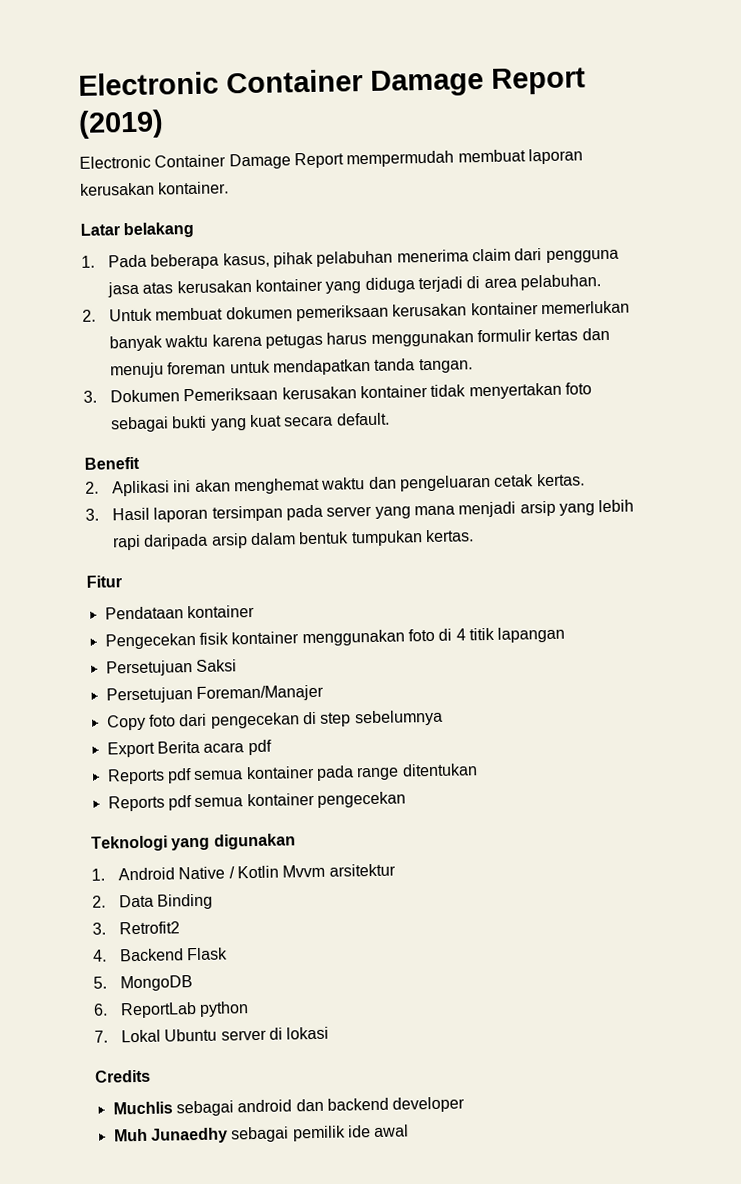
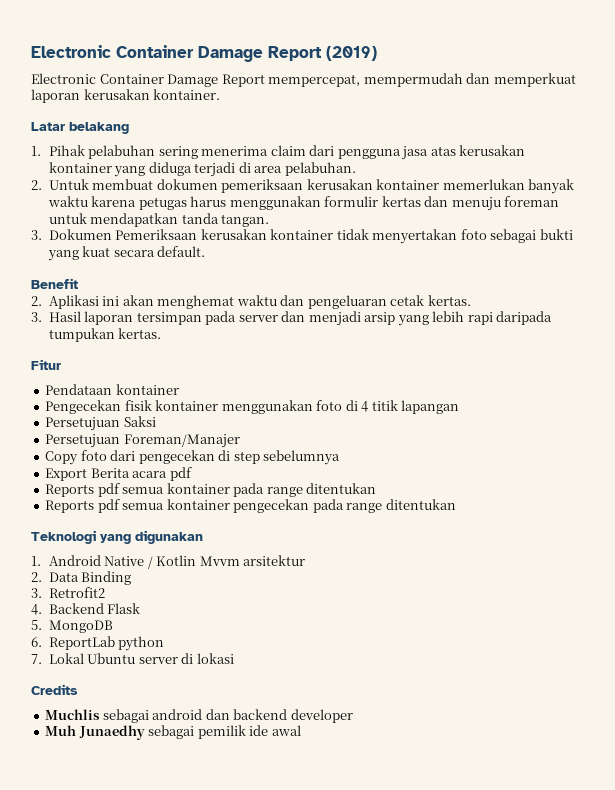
- Electronic Container Damage Report mempermudah membuat laporan kerusakan kontainer.
+ Electronic Container Damage Report mempercepat, mempermudah dan memperkuat laporan kerusakan kontainer.
- 1. Pada beberapa kasus, pihak pelabuhan menerima claim dari pengguna jasa atas kerusakan kontainer yang diduga terjadi di area pelabuhan.
+ 1. Pihak pelabuhan sering menerima claim dari pengguna jasa atas kerusakan kontainer yang diduga terjadi di area pelabuhan.
- 3. Hasil laporan tersimpan pada server yang mana menjadi arsip yang lebih rapi daripada arsip dalam bentuk tumpukan kertas.
+ 3. Hasil laporan tersimpan pada server dan menjadi arsip yang lebih rapi daripada tumpukan kertas.
- Reports pdf semua kontainer pengecekan
+ Reports pdf semua kontainer pengecekan pada range ditentukan

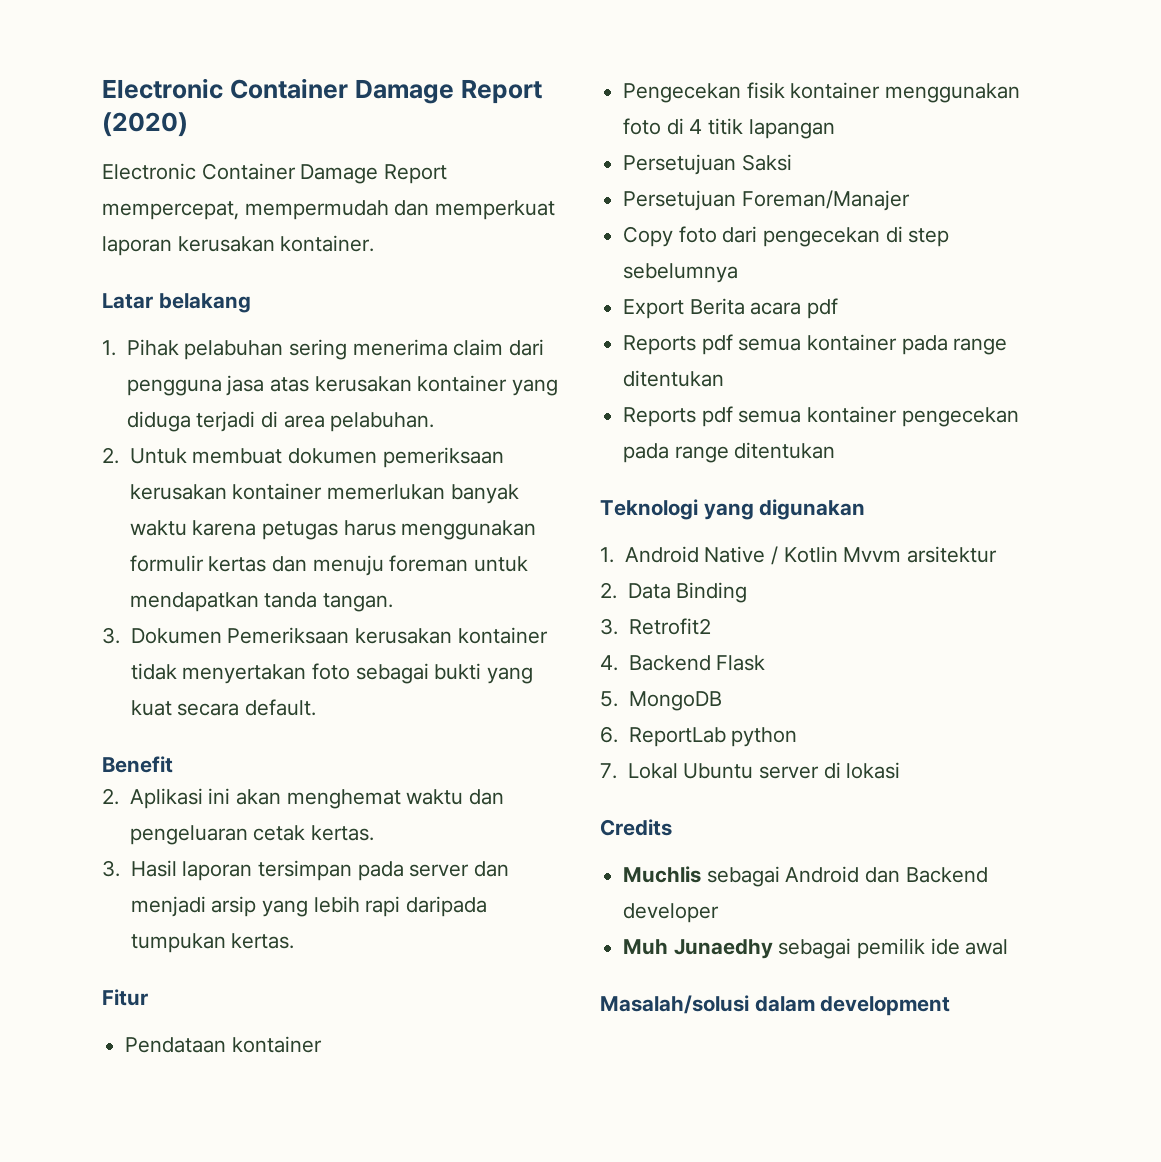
- Electronic Container Damage Report (2019)
+ Electronic Container Damage Report (2020)
- Muchlis sebagai android dan backend developer
+ Muchlis sebagai Android dan Backend developer
+ Masalah/solusi dalam development

